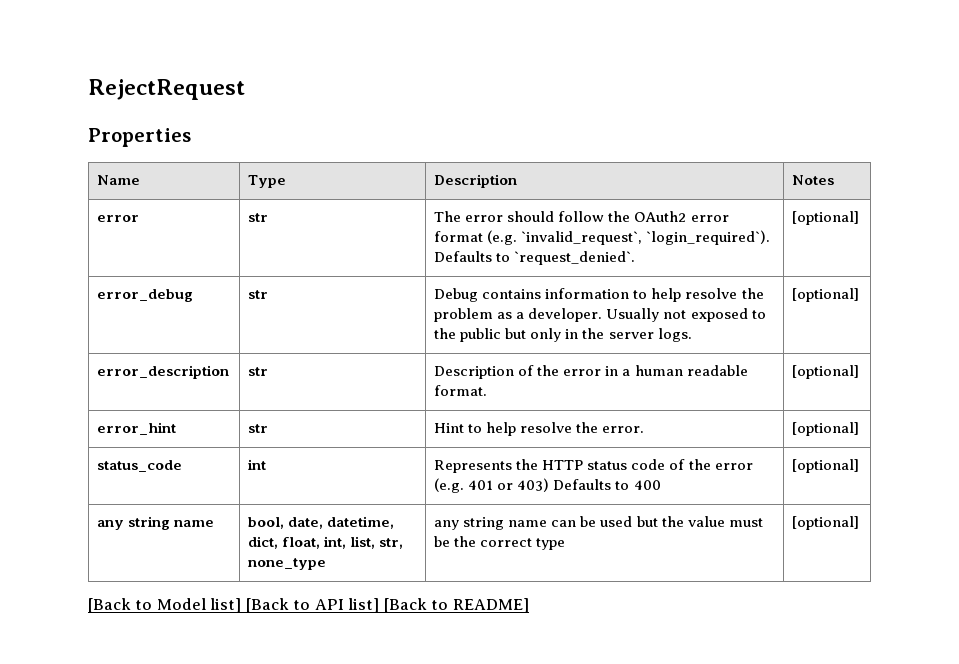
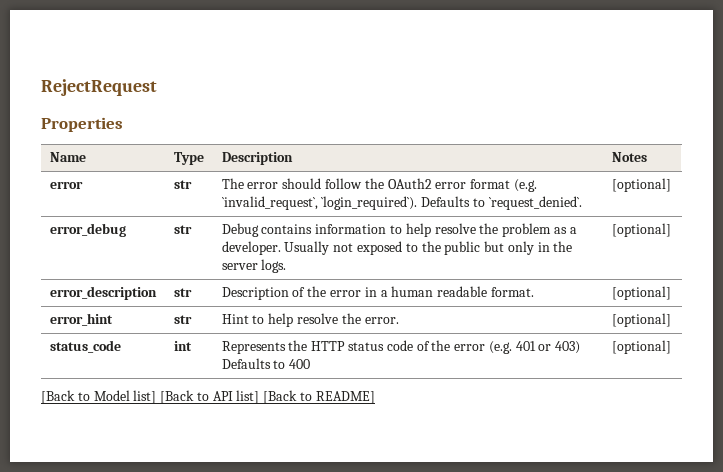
- any string name | bool, date, datetime, dict, float, int, list, str, none_type | any string name can be used but the value must be the correct type | [optional]

